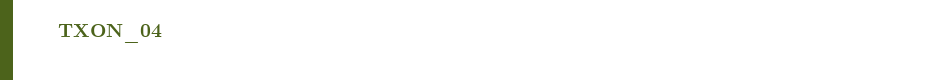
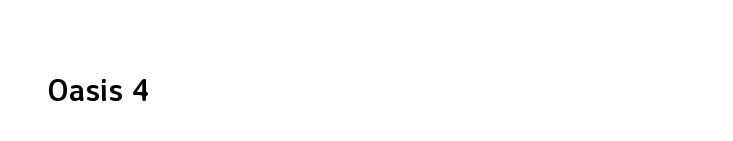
- TXON_04
+ Oasis 4

